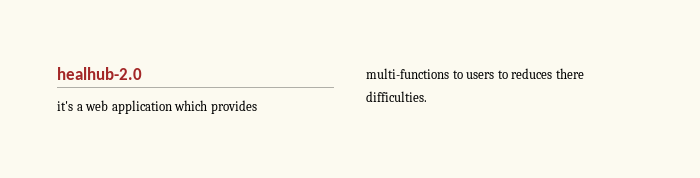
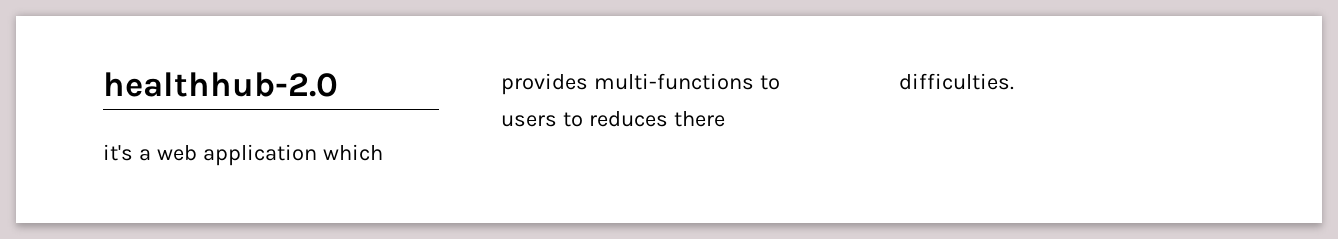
- healhub-2.0
+ healthhub-2.0

